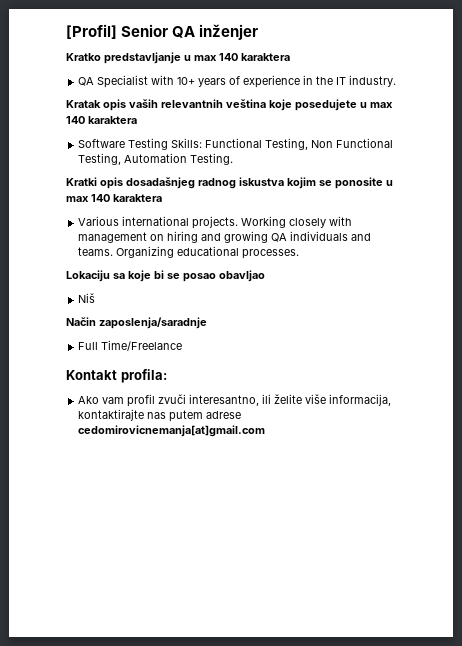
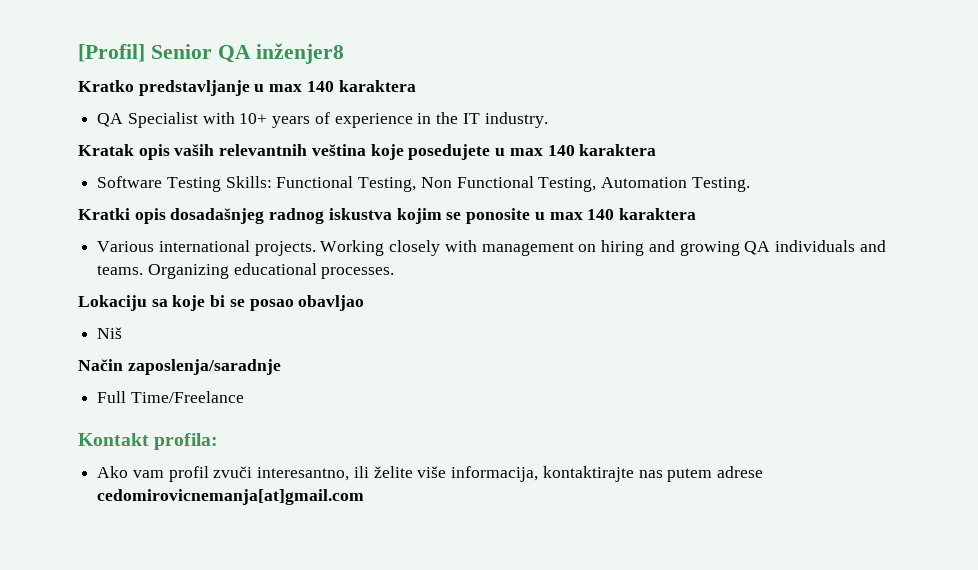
- [Profil] Senior QA inženjer
+ [Profil] Senior QA inženjer8

